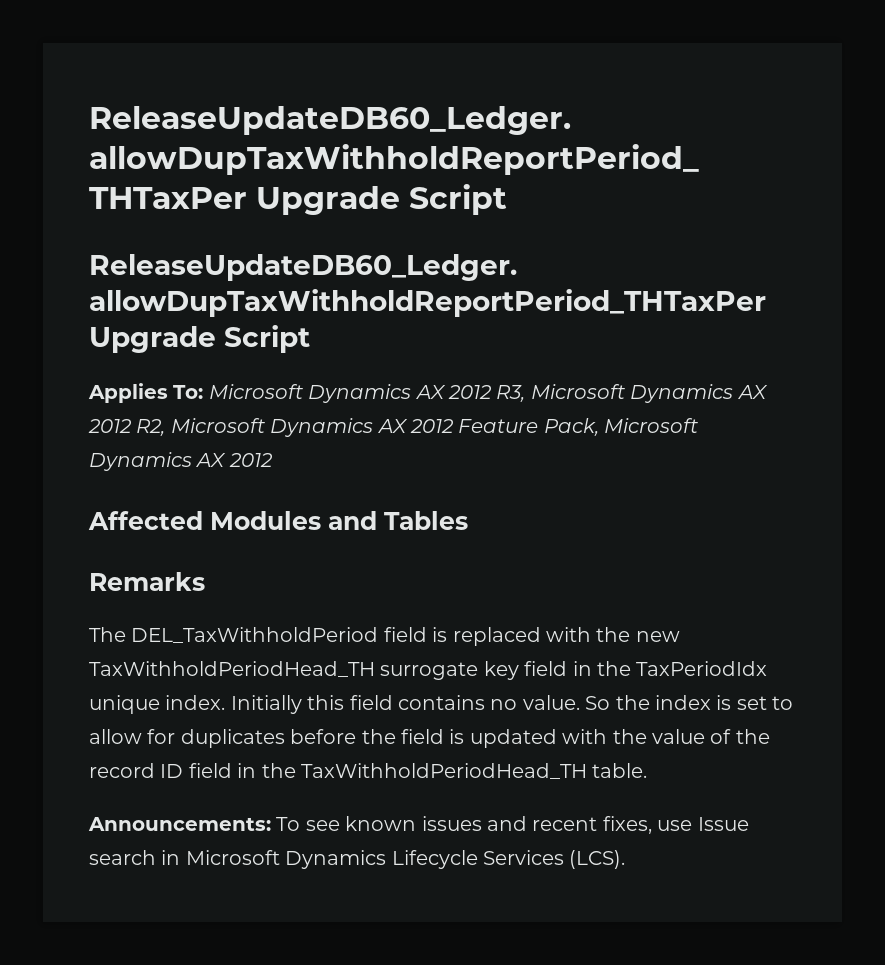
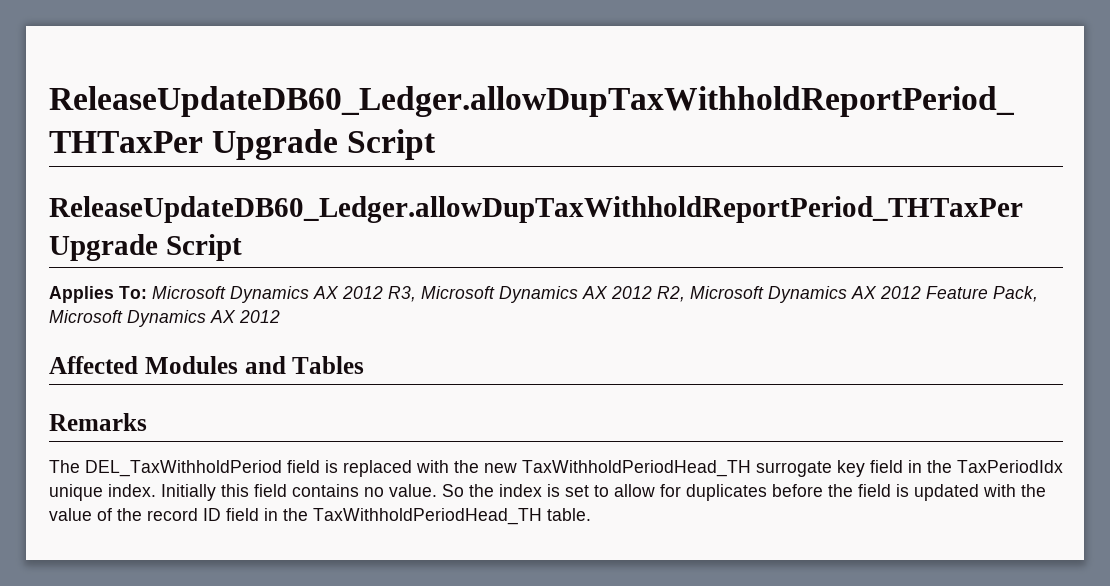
- Announcements: To see known issues and recent fixes, use Issue search in Microsoft Dynamics Lifecycle Services (LCS).

